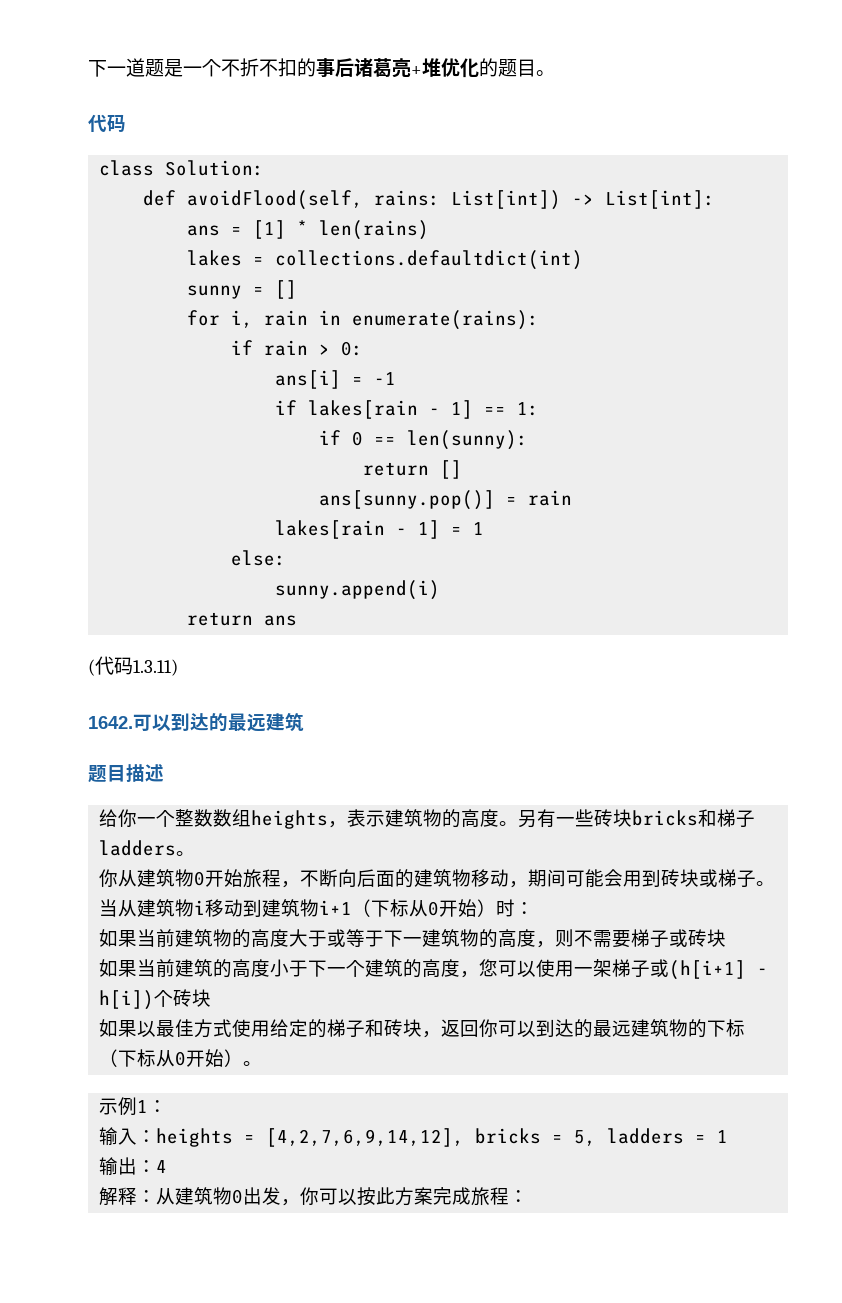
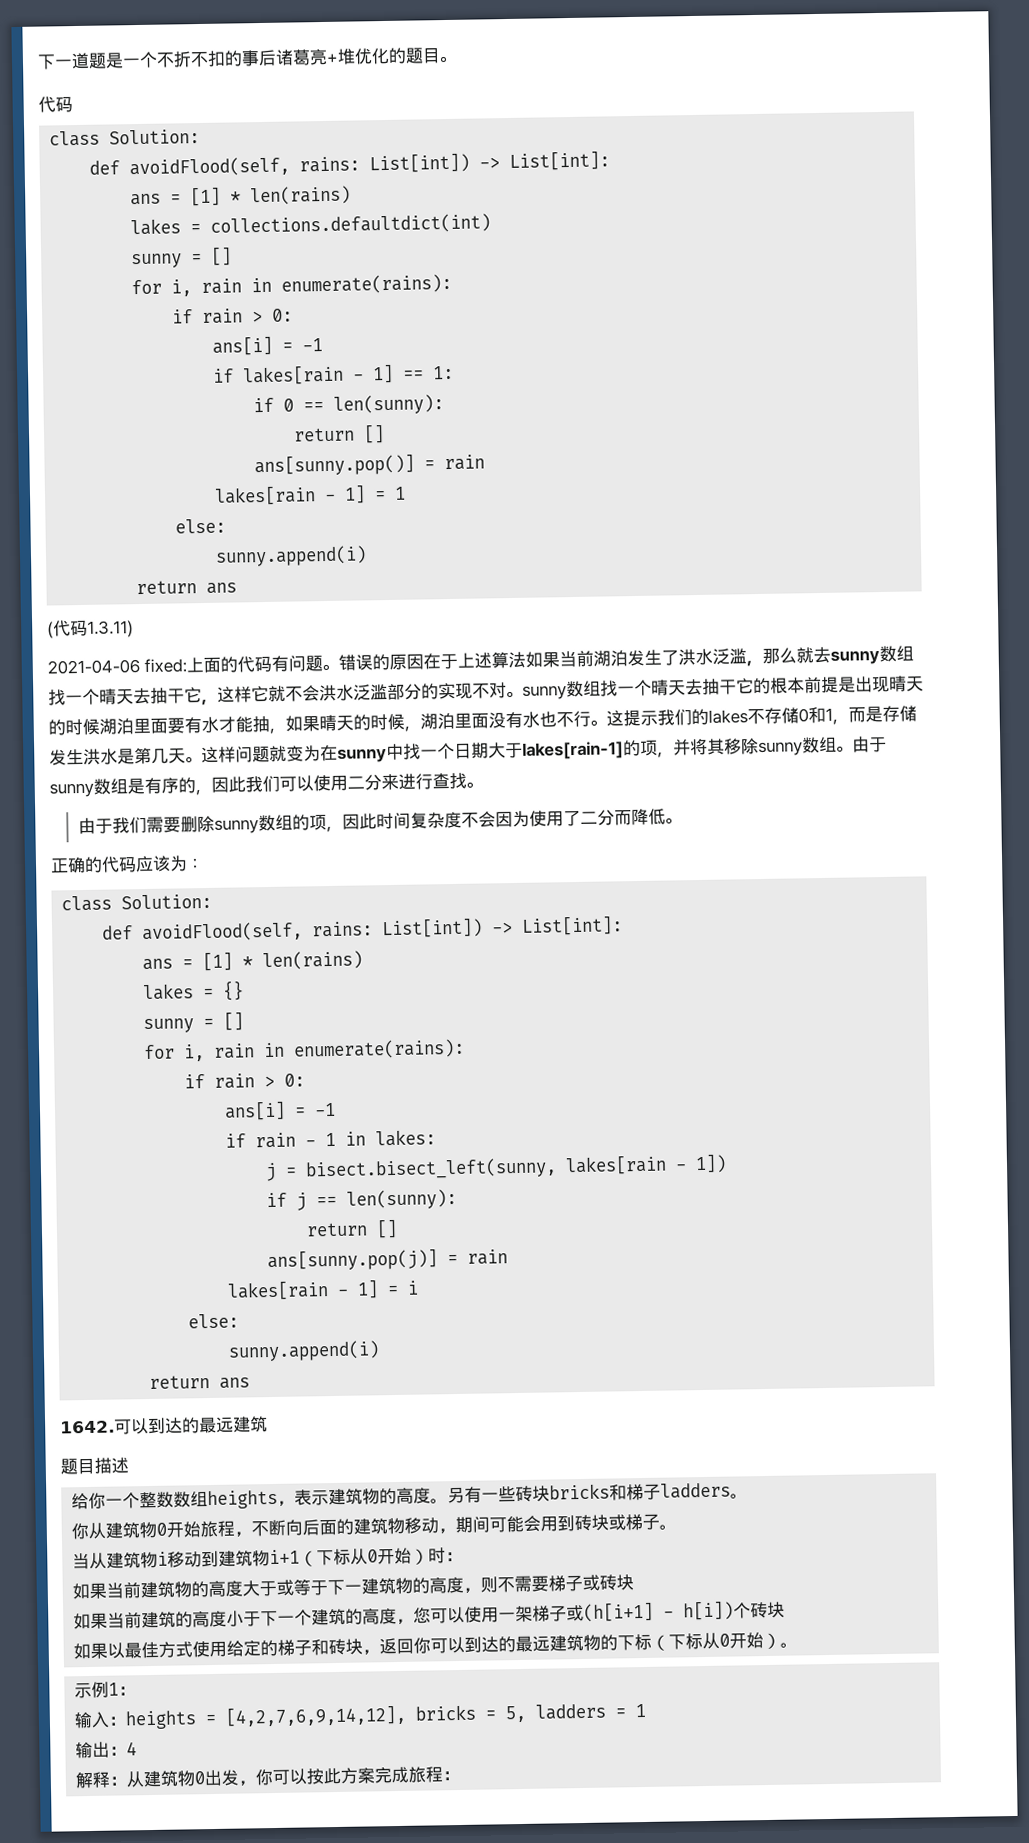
+ 2021-04-06 fixed:上面的代码有问题。错误的原因在于上述算法如果当前湖泊发生了洪水泛滥，那么就去sunny数组找一个晴天去抽干它，这样它就不会洪水泛滥部分的实现不对。sunny数组找一个晴天去抽干它的根本前提是出现晴天的时候湖泊里面要有水才能抽，如果晴天的时候，湖泊里面没有水也不行。这提示我们的lakes不存储0和1，而是存储发生洪水是第几天。这样问题就变为在sunny中找一个日期大于lakes[rain-1]的项，并将其移除sunny数组。由于sunny数组是有序的，因此我们可以使用二分来进行查找。
+ 由于我们需要删除sunny数组的项，因此时间复杂度不会因为使用了二分而降低。
+ 正确的代码应该为：
+ class Solution:
+ def avoidFlood(self, rains: List[int]) -> List[int]:
+ ans = [1] * len(rains)
+ lakes = {}
+ sunny = []
+ for i, rain in enumerate(rains):
+ if rain > 0:
+ ans[i] = -1
+ if rain - 1 in lakes:
+ j = bisect.bisect_left(sunny, lakes[rain - 1])
+ if j == len(sunny):
+ return []
+ ans[sunny.pop(j)] = rain
+ lakes[rain - 1] = i
+ else:
+ sunny.append(i)
+ return ans

